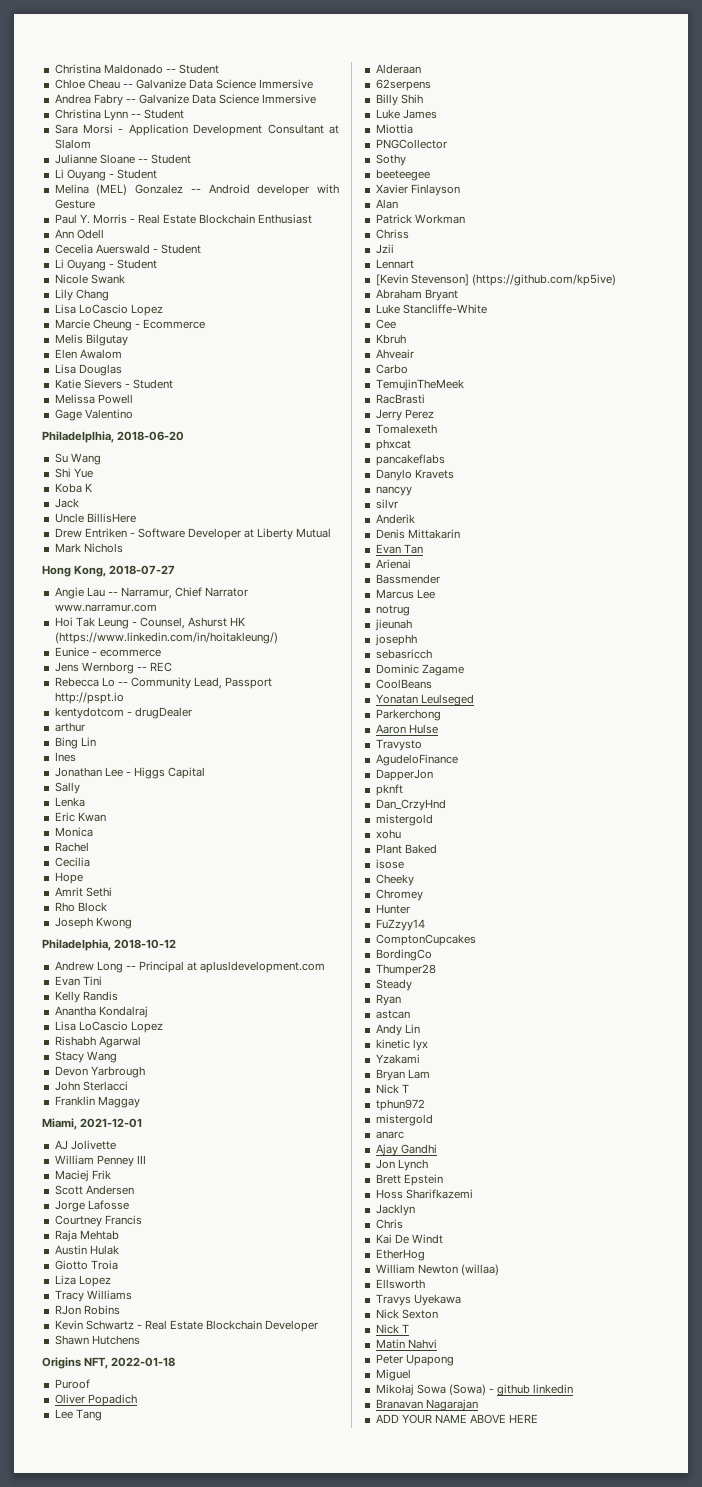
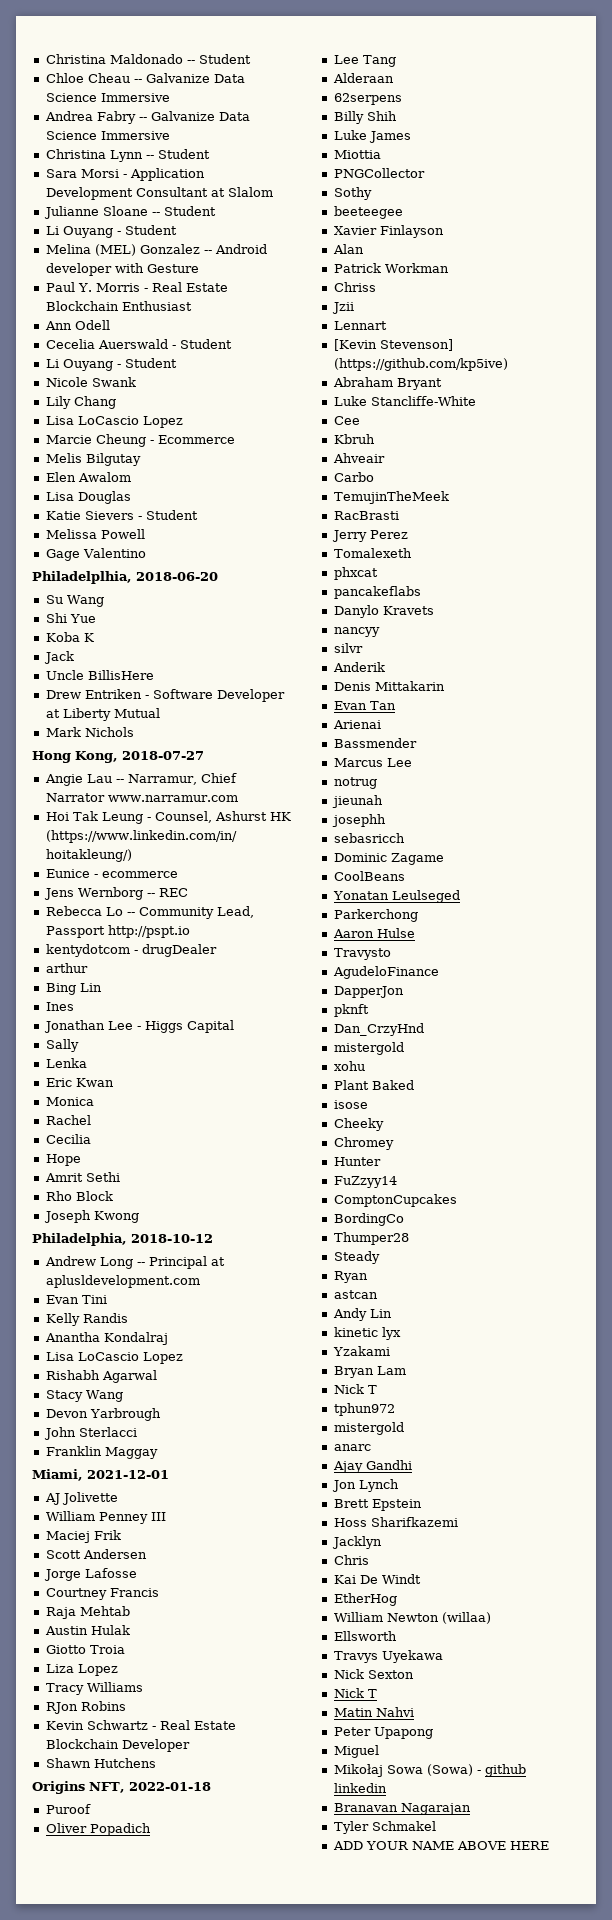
+ Tyler Schmakel

